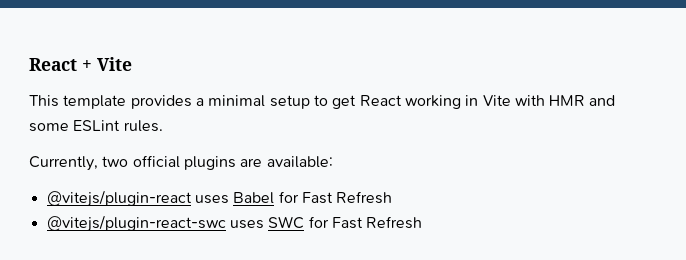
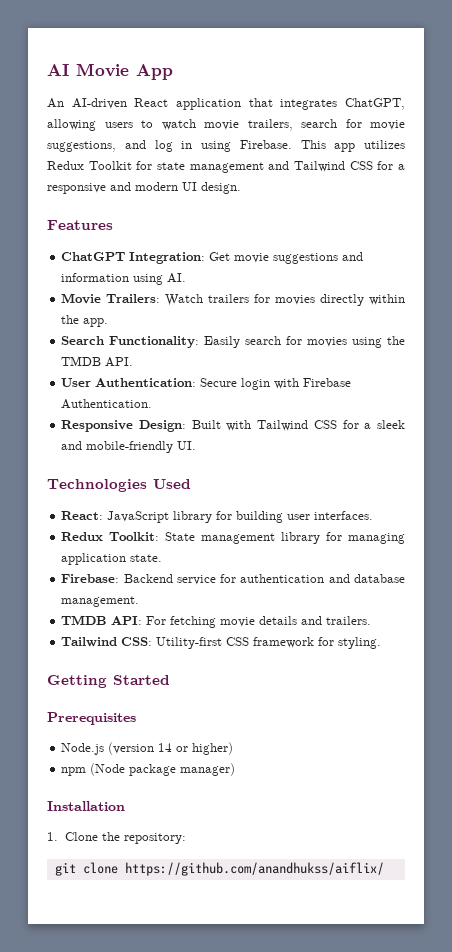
- React + Vite
- This template provides a minimal setup to get React working in Vite with HMR and some ESLint rules.
- Currently, two official plugins are available:
- @vitejs/plugin-react uses Babel for Fast Refresh
- @vitejs/plugin-react-swc uses SWC for Fast Refresh
+ AI Movie App
+ An AI-driven React application that integrates ChatGPT, allowing users to watch movie trailers, search for movie suggestions, and log in using Firebase. This app utilizes Redux Toolkit for state management and Tailwind CSS for a responsive and modern UI design.
+ Features
+ ChatGPT Integration: Get movie suggestions and information using AI.
+ Movie Trailers: Watch trailers for movies directly within the app.
+ Search Functionality: Easily search for movies using the TMDB API.
+ User Authentication: Secure login with Firebase Authentication.
+ Responsive Design: Built with Tailwind CSS for a sleek and mobile-friendly UI.
+ Technologies Used
+ React: JavaScript library for building user interfaces.
+ Redux Toolkit: State management library for managing application state.
+ Firebase: Backend service for authentication and database management.
+ TMDB API: For fetching movie details and trailers.
+ Tailwind CSS: Utility-first CSS framework for styling.
+ Getting Started
+ Prerequisites
+ Node.js (version 14 or higher)
+ npm (Node package manager)
+ Installation
+ 1. Clone the repository:
+ git clone https://github.com/anandhukss/aiflix/

